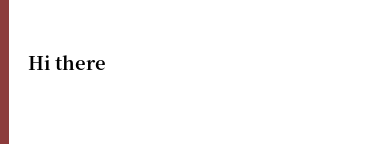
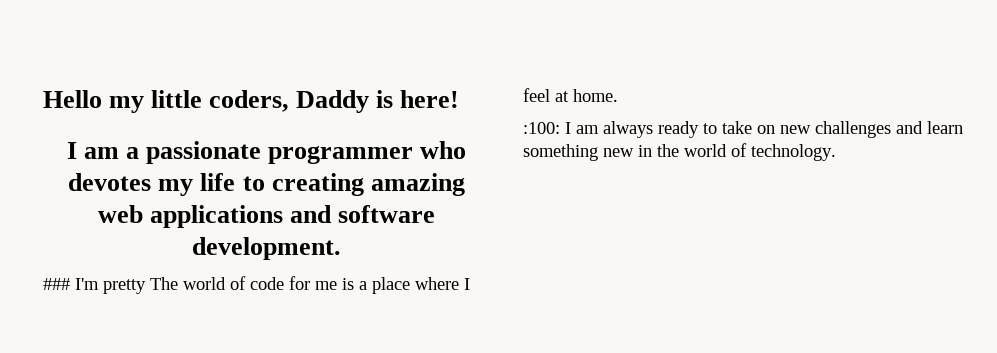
- Hi there
+ Hello my little coders, Daddy is here!
+ I am a passionate programmer who devotes my life to creating amazing web applications and software development.
+ ### I'm pretty The world of code for me is a place where I feel at home.
+ :100: I am always ready to take on new challenges and learn something new in the world of technology.

